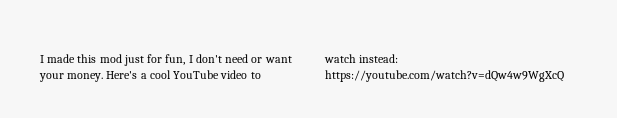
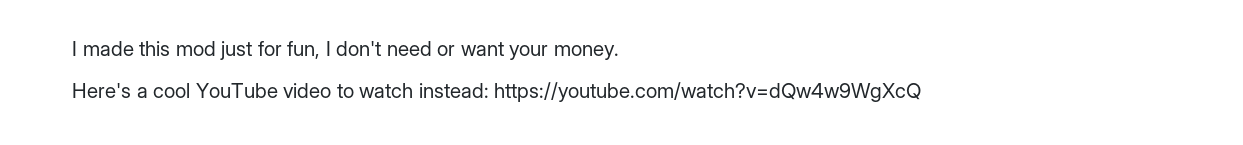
- I made this mod just for fun, I don't need or want your money. Here's a cool YouTube video to watch instead: https://youtube.com/watch?v=dQw4w9WgXcQ
+ I made this mod just for fun, I don't need or want your money.
+ Here's a cool YouTube video to watch instead: https://youtube.com/watch?v=dQw4w9WgXcQ

